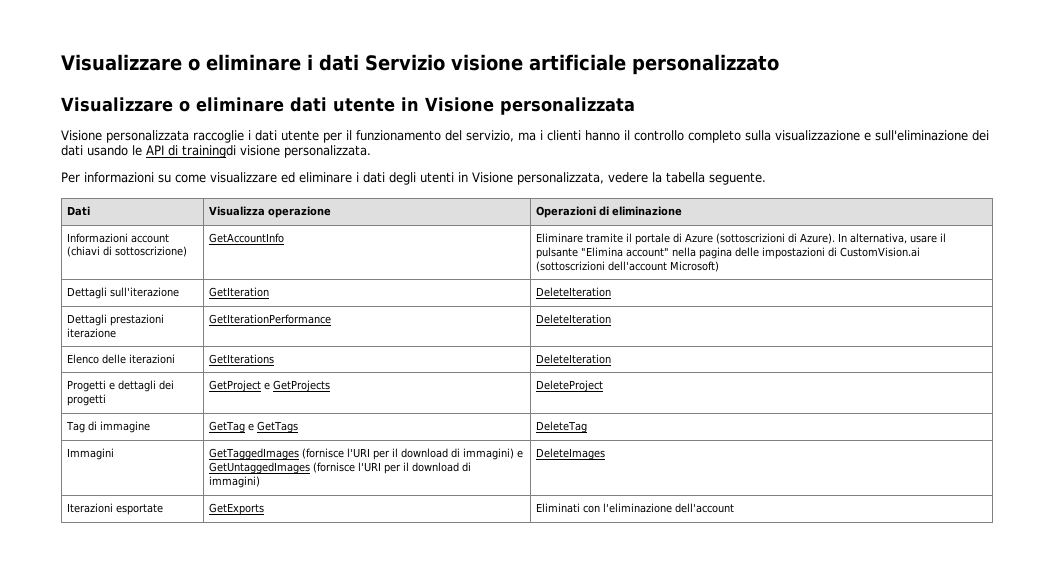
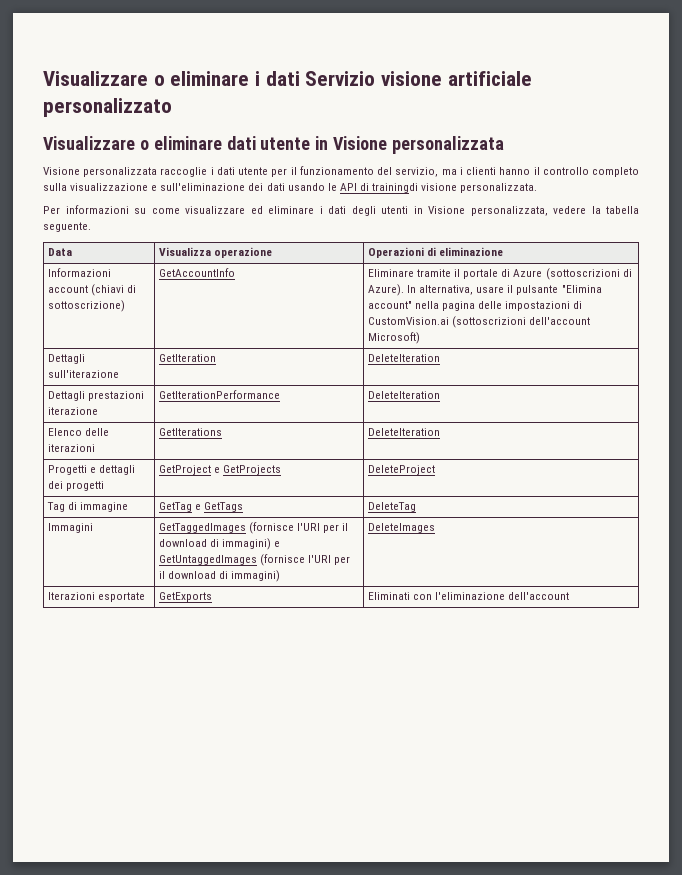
- Dati | Visualizza operazione | Operazioni di eliminazione
+ Data | Visualizza operazione | Operazioni di eliminazione

